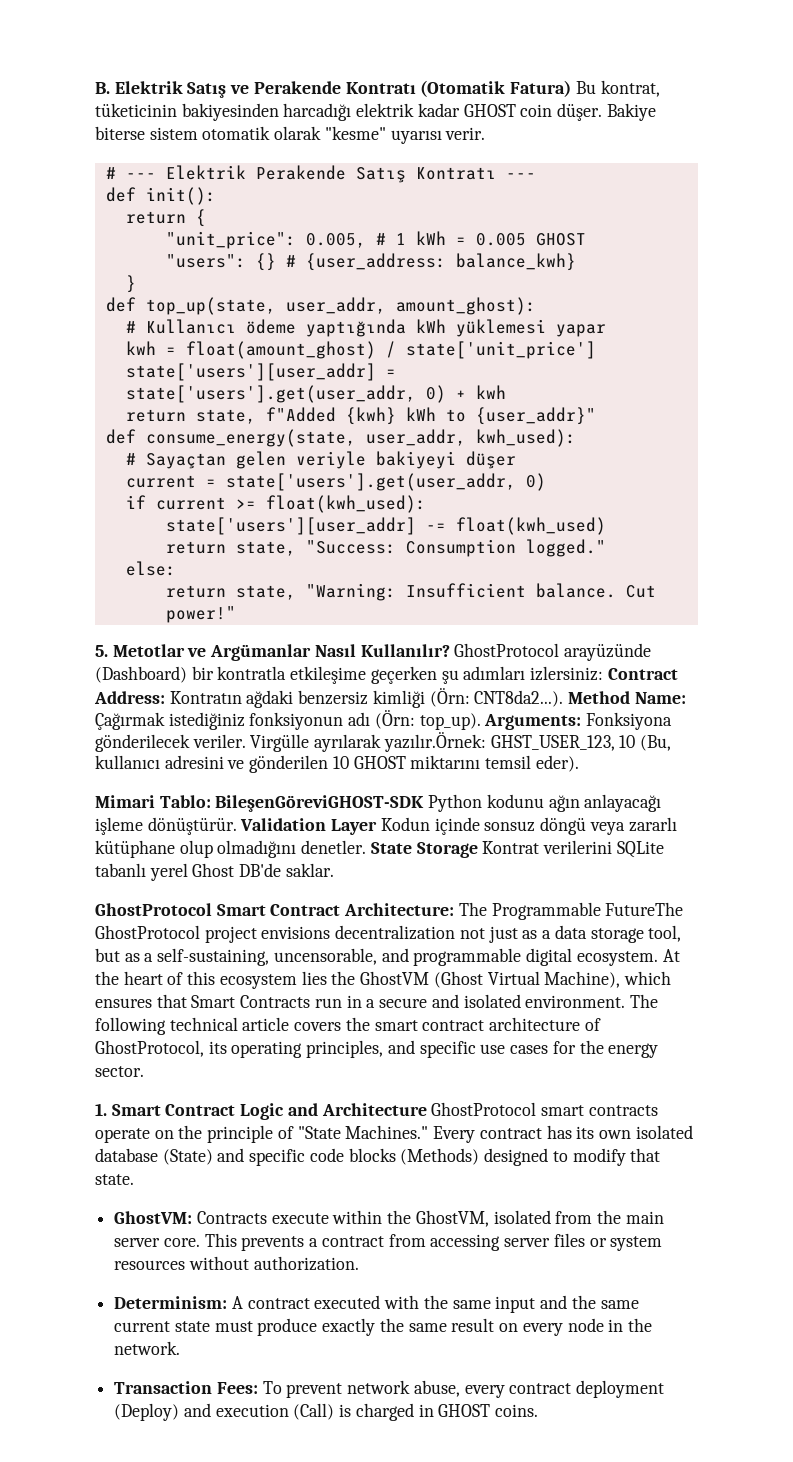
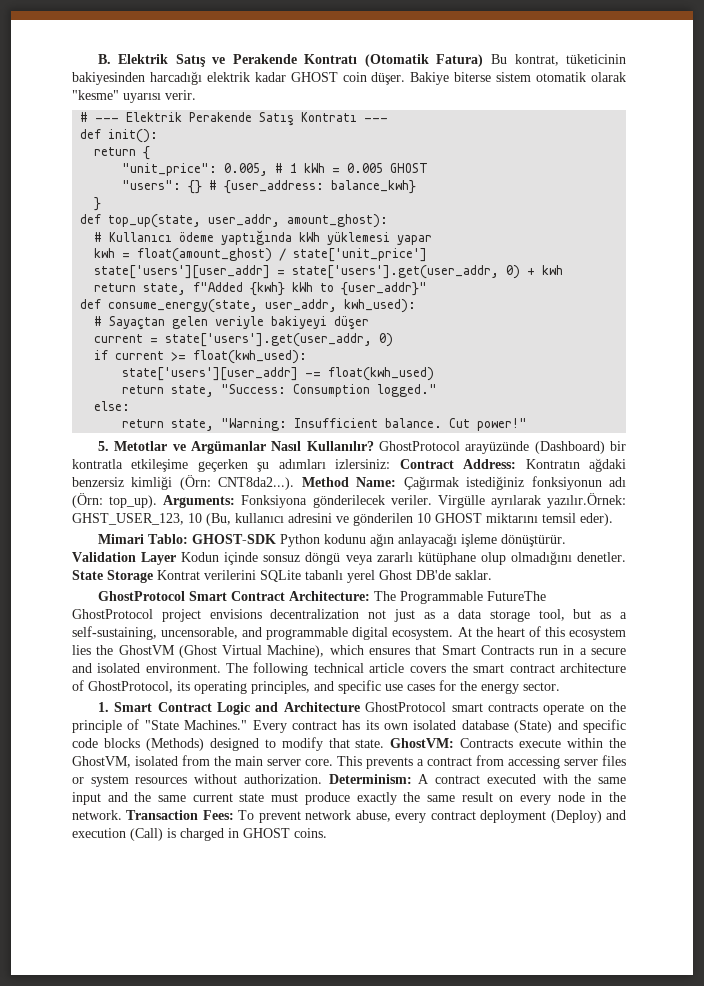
- Mimari Tablo: BileşenGöreviGHOST-SDK Python kodunu ağın anlayacağı işleme dönüştürür.
+ Mimari Tablo: GHOST-SDK Python kodunu ağın anlayacağı işleme dönüştürür.
- Every contract has its own isolated database (State) and specific code blocks (Methods) designed to modify that state.
- GhostVM: Contracts execute within the GhostVM, isolated from the main server core.
+ Every contract has its own isolated database (State) and specific code blocks (Methods) designed to modify that state. GhostVM: Contracts execute within the GhostVM, isolated from the main server core.
- This prevents a contract from accessing server files or system resources without authorization.
- Determinism: A contract executed with the same input and the same current state must produce exactly the same result on every node in the network.
- Transaction Fees: To prevent network abuse, every contract deployment (Deploy) and execution (Call) is charged in GHOST coins.
+ This prevents a contract from accessing server files or system resources without authorization. Determinism: A contract executed with the same input and the same current state must produce exactly the same result on every node in the network. Transaction Fees: To prevent network abuse, every contract deployment (Deploy) and execution (Call) is charged in GHOST coins.

